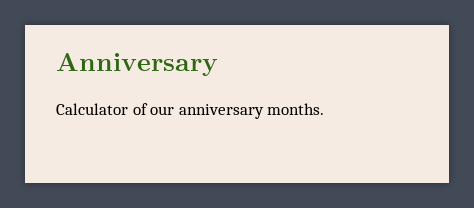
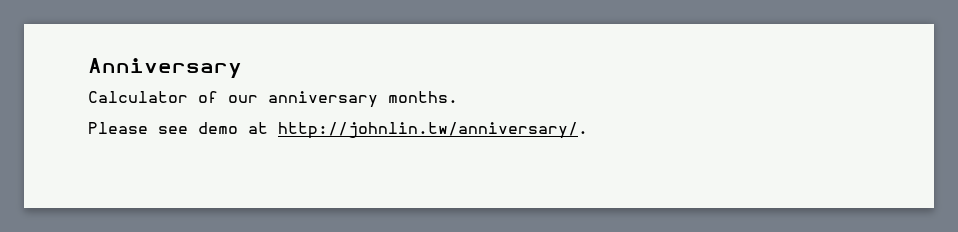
+ Please see demo at http://johnlin.tw/anniversary/.

